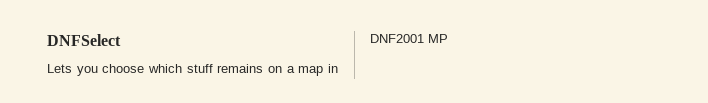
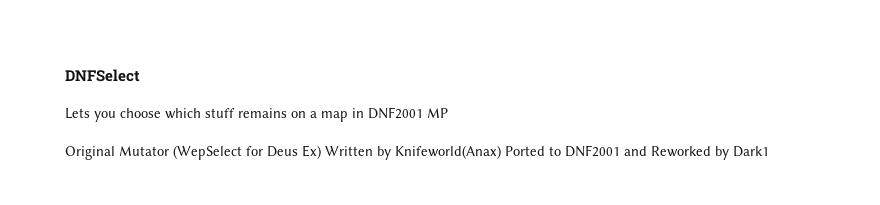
+ Original Mutator (WepSelect for Deus Ex) Written by Knifeworld(Anax) Ported to DNF2001 and Reworked by Dark1

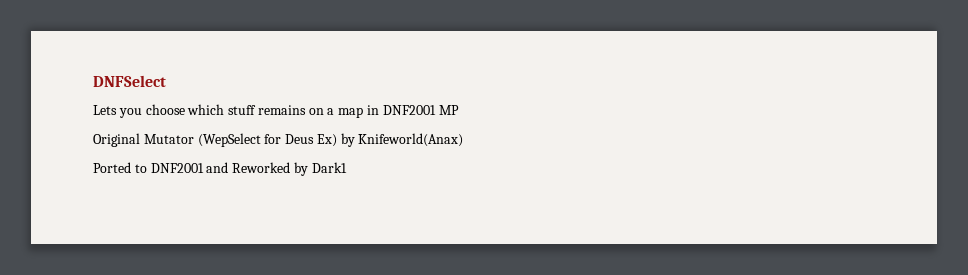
- Original Mutator (WepSelect for Deus Ex) Written by Knifeworld(Anax) Ported to DNF2001 and Reworked by Dark1
+ Original Mutator (WepSelect for Deus Ex) by Knifeworld(Anax)
+ Ported to DNF2001 and Reworked by Dark1

